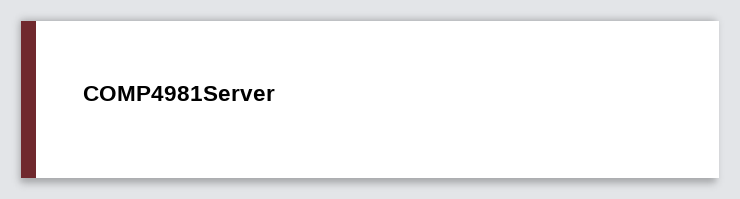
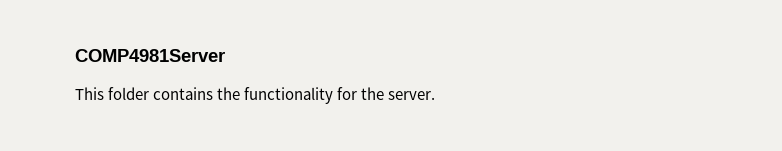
+ This folder contains the functionality for the server.

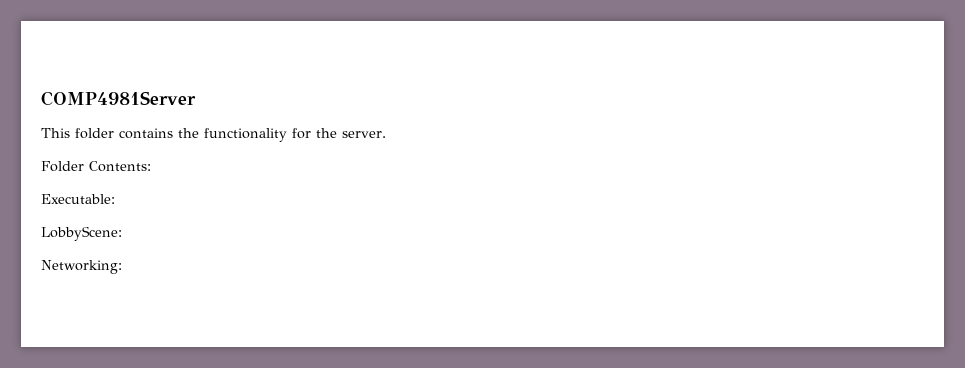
+ Folder Contents:
+ Executable:
+ LobbyScene:
+ Networking:

